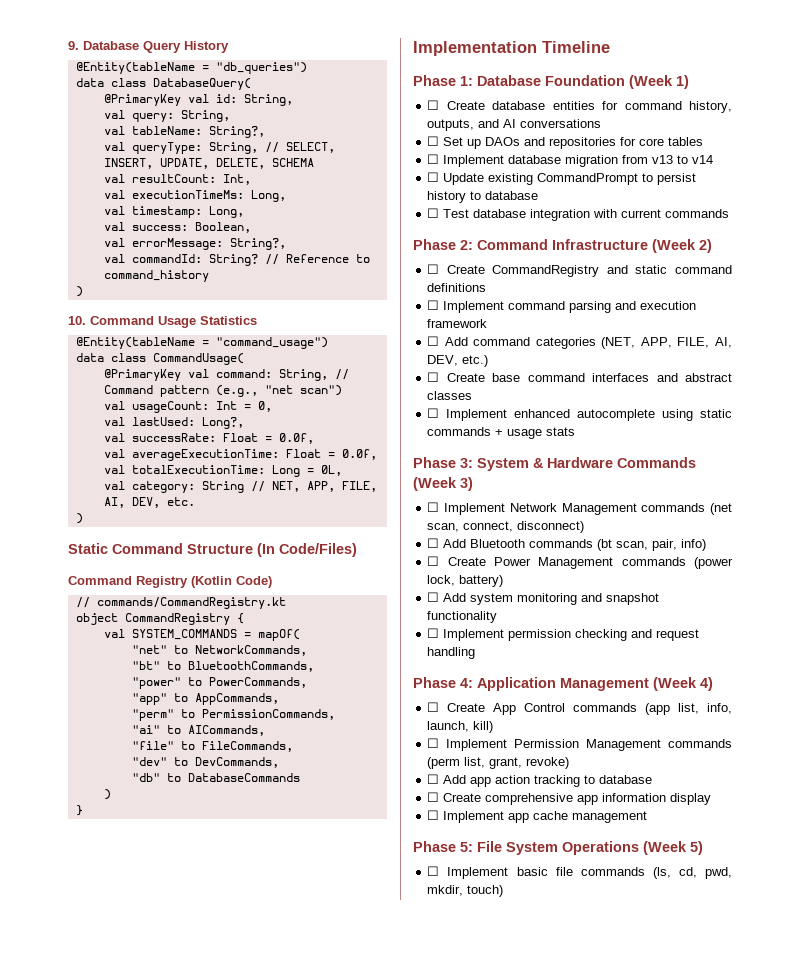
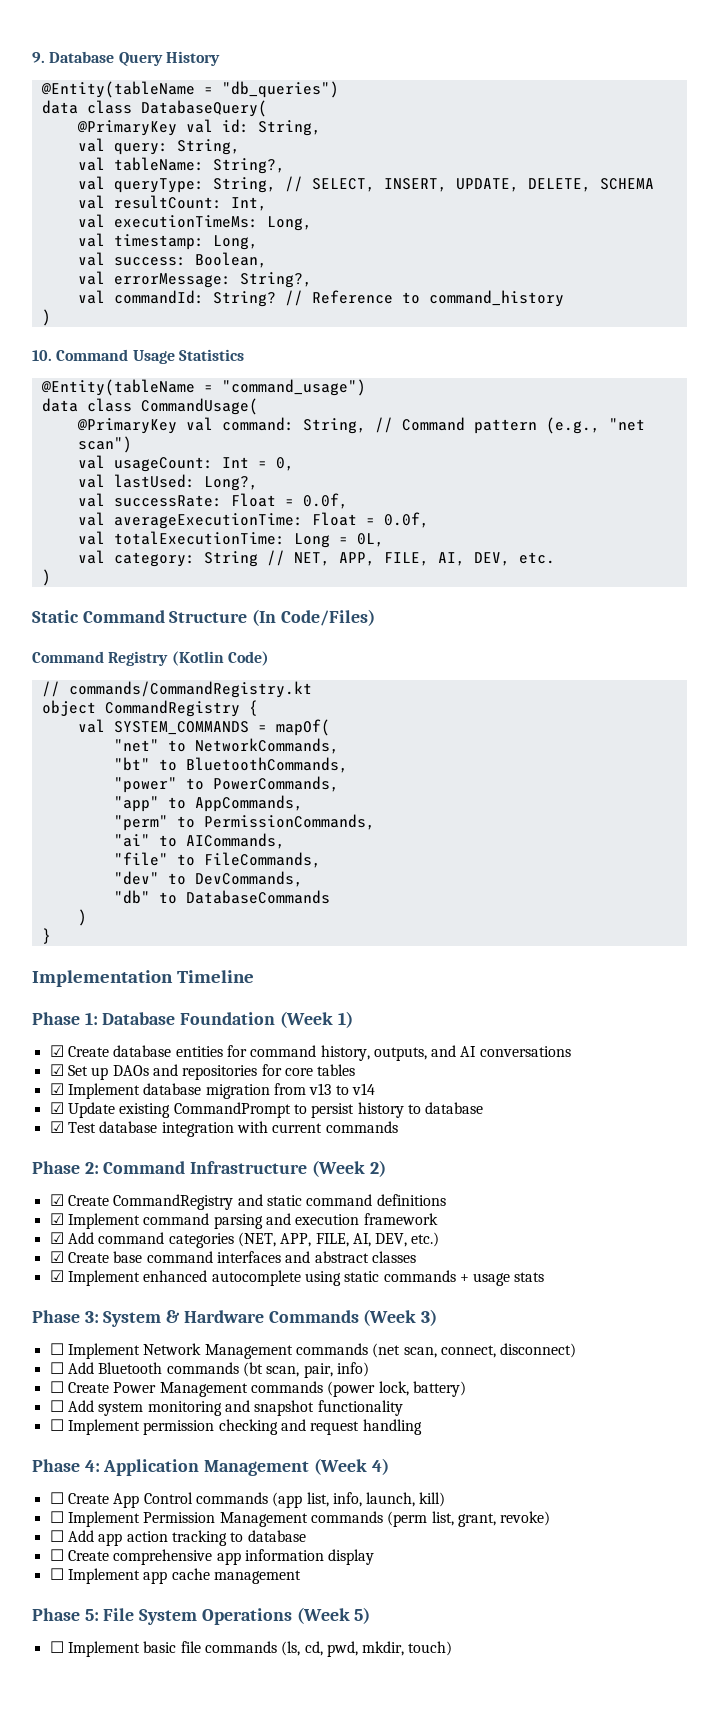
- ☐ Create database entities for command history, outputs, and AI conversations
+ ☑ Create database entities for command history, outputs, and AI conversations
- ☐ Set up DAOs and repositories for core tables
+ ☑ Set up DAOs and repositories for core tables
- ☐ Implement database migration from v13 to v14
+ ☑ Implement database migration from v13 to v14
- ☐ Update existing CommandPrompt to persist history to database
+ ☑ Update existing CommandPrompt to persist history to database
- ☐ Test database integration with current commands
+ ☑ Test database integration with current commands
- ☐ Create CommandRegistry and static command definitions
+ ☑ Create CommandRegistry and static command definitions
- ☐ Implement command parsing and execution framework
+ ☑ Implement command parsing and execution framework
- ☐ Add command categories (NET, APP, FILE, AI, DEV, etc.)
+ ☑ Add command categories (NET, APP, FILE, AI, DEV, etc.)
- ☐ Create base command interfaces and abstract classes
+ ☑ Create base command interfaces and abstract classes
- ☐ Implement enhanced autocomplete using static commands + usage stats
+ ☑ Implement enhanced autocomplete using static commands + usage stats

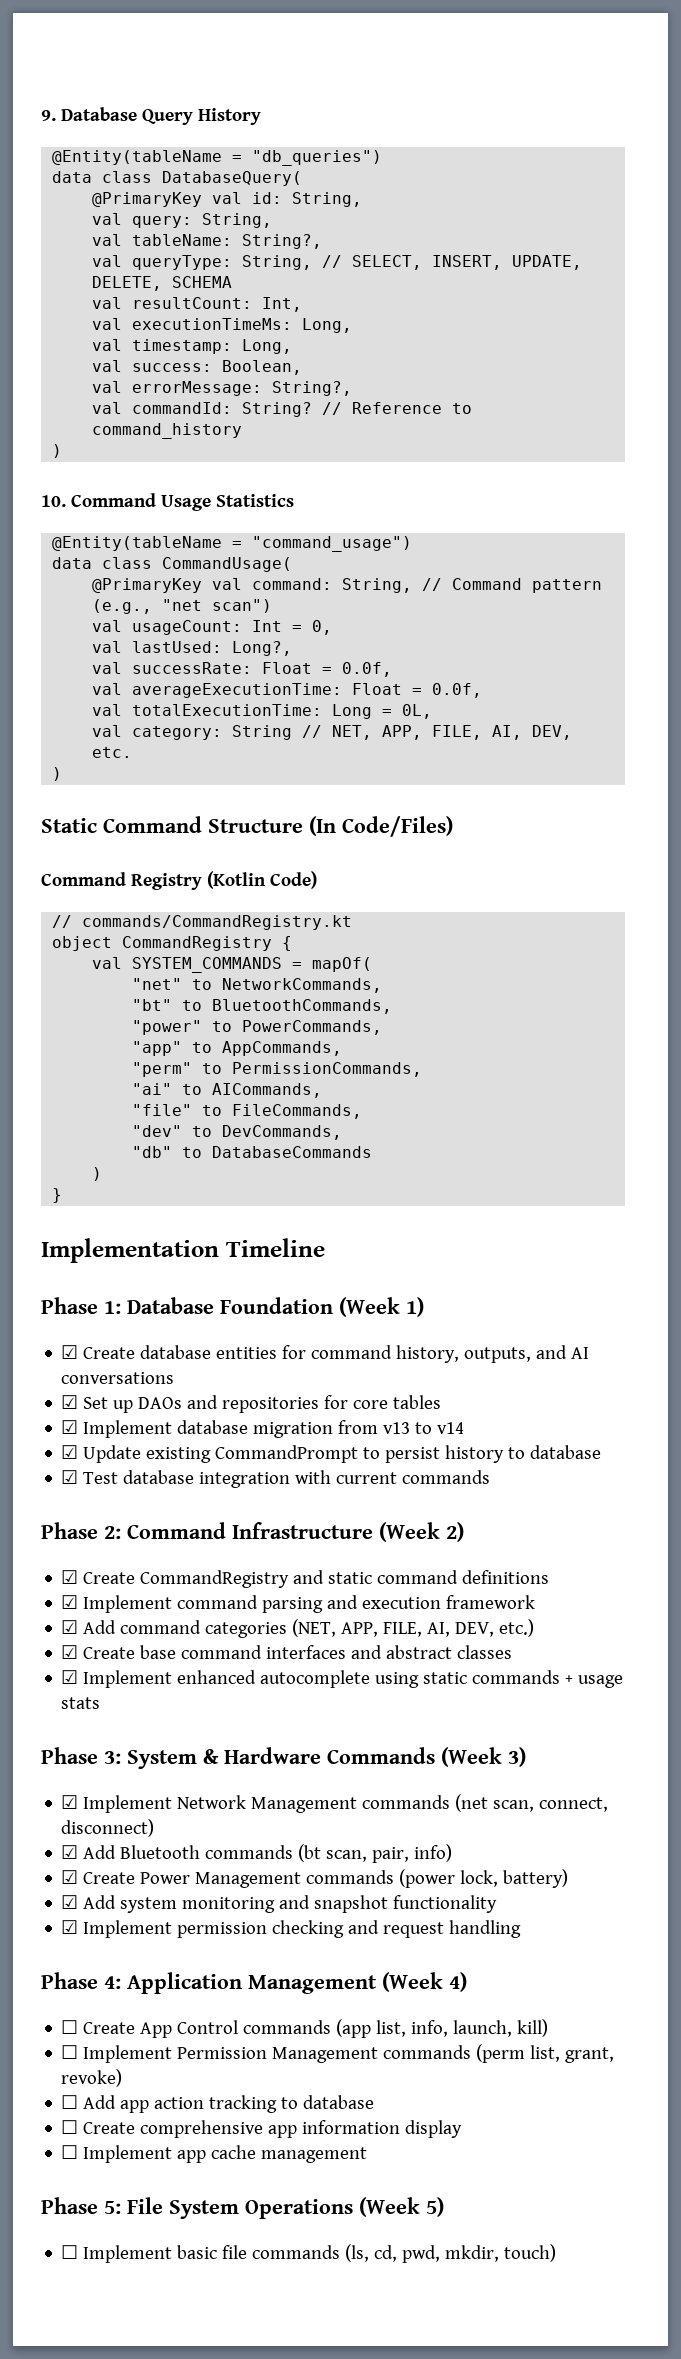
- ☐ Implement Network Management commands (net scan, connect, disconnect)
+ ☑ Implement Network Management commands (net scan, connect, disconnect)
- ☐ Add Bluetooth commands (bt scan, pair, info)
+ ☑ Add Bluetooth commands (bt scan, pair, info)
- ☐ Create Power Management commands (power lock, battery)
+ ☑ Create Power Management commands (power lock, battery)
- ☐ Add system monitoring and snapshot functionality
+ ☑ Add system monitoring and snapshot functionality
- ☐ Implement permission checking and request handling
+ ☑ Implement permission checking and request handling

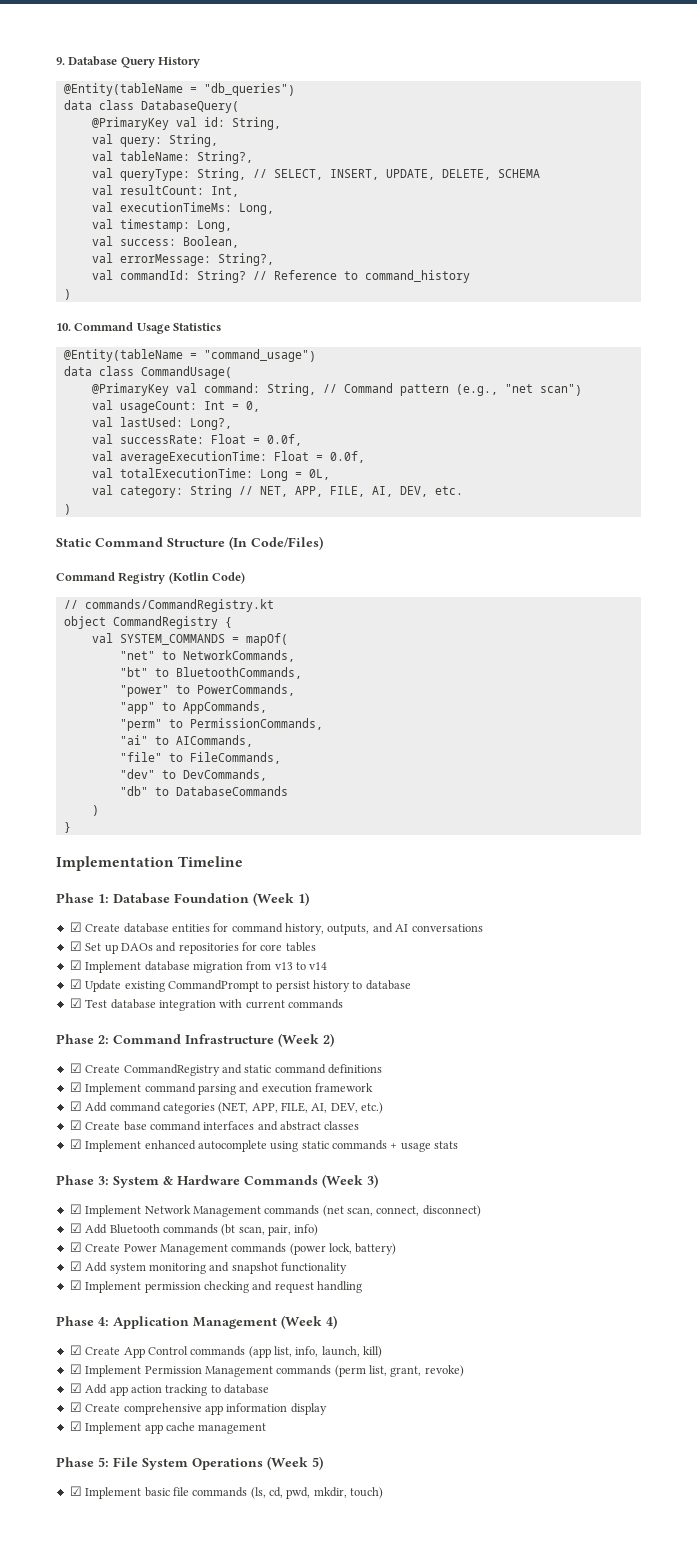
- ☐ Create App Control commands (app list, info, launch, kill)
+ ☑ Create App Control commands (app list, info, launch, kill)
- ☐ Implement Permission Management commands (perm list, grant, revoke)
+ ☑ Implement Permission Management commands (perm list, grant, revoke)
- ☐ Add app action tracking to database
+ ☑ Add app action tracking to database
- ☐ Create comprehensive app information display
+ ☑ Create comprehensive app information display
- ☐ Implement app cache management
+ ☑ Implement app cache management
- ☐ Implement basic file commands (ls, cd, pwd, mkdir, touch)
+ ☑ Implement basic file commands (ls, cd, pwd, mkdir, touch)

